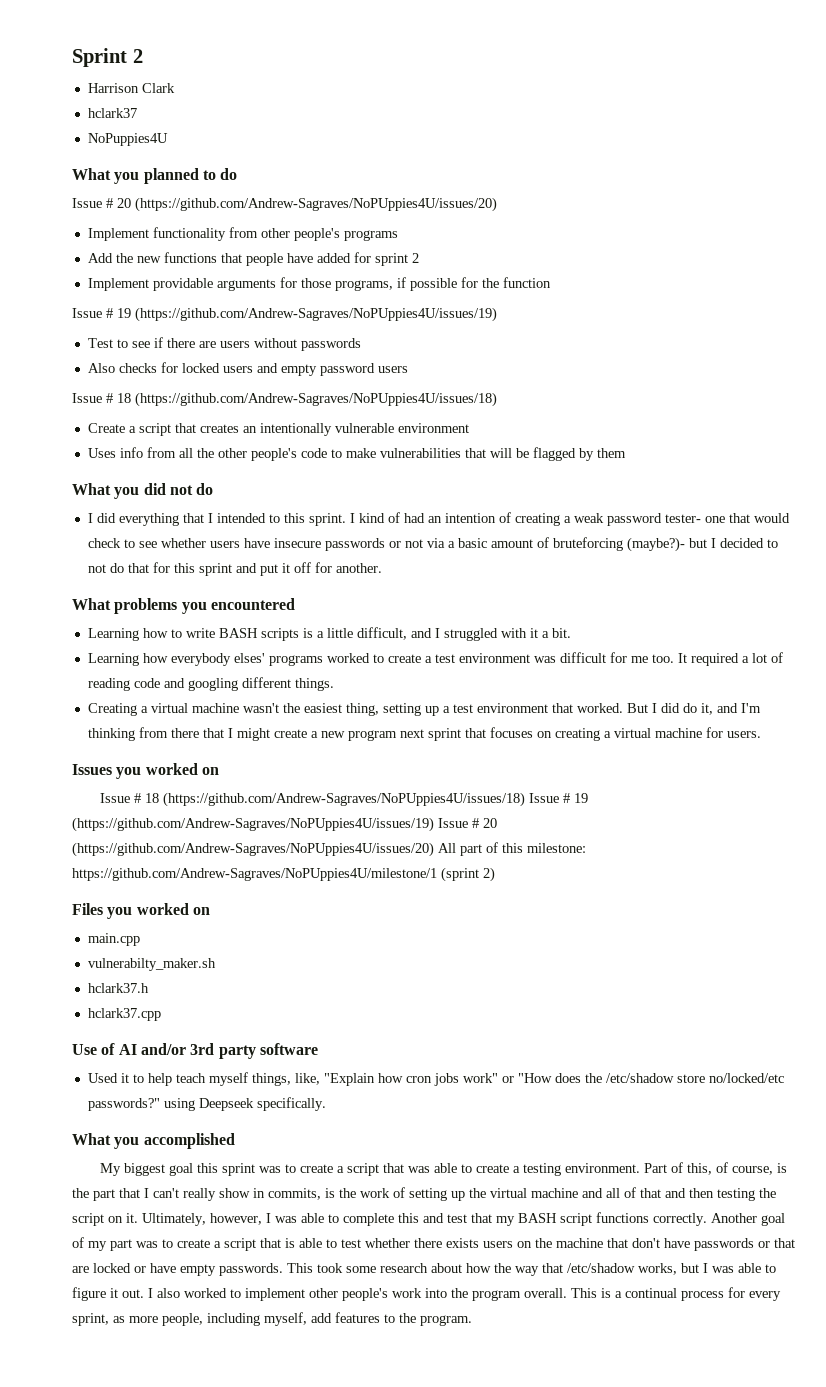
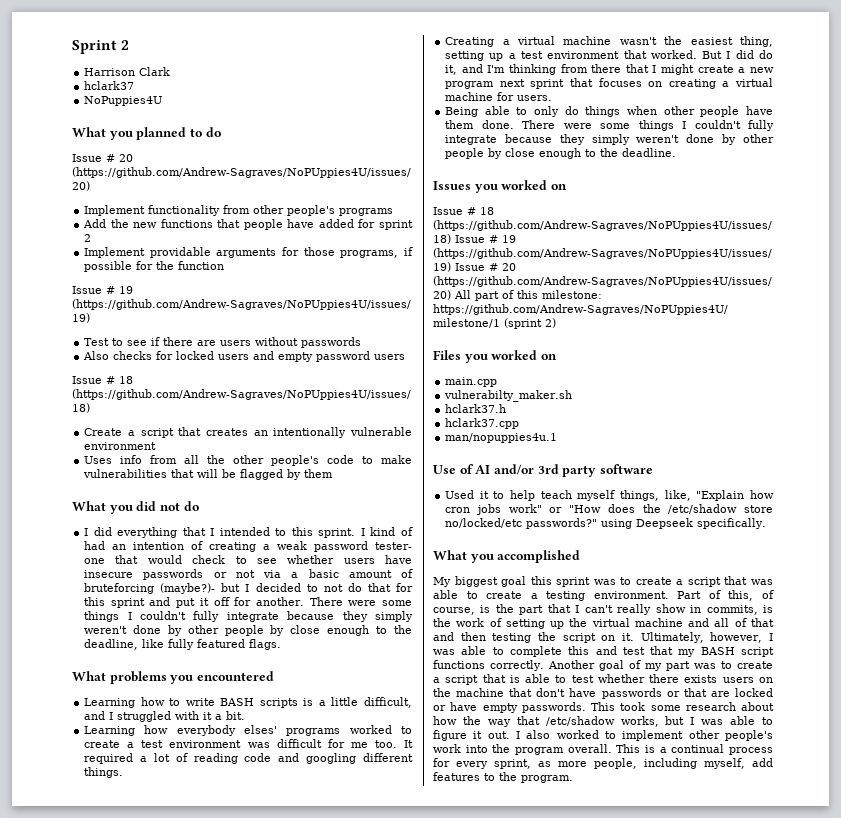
+ There were some things I couldn't fully integrate because they simply weren't done by other people by close enough to the deadline, like fully featured flags.
+ Being able to only do things when other people have them done. There were some things I couldn't fully integrate because they simply weren't done by other people by close enough to the deadline.
+ man/nopuppies4u.1

